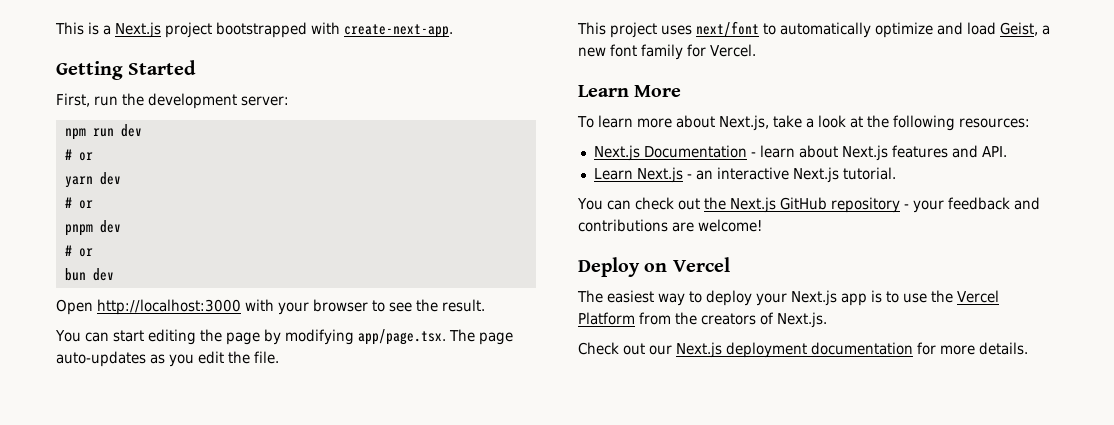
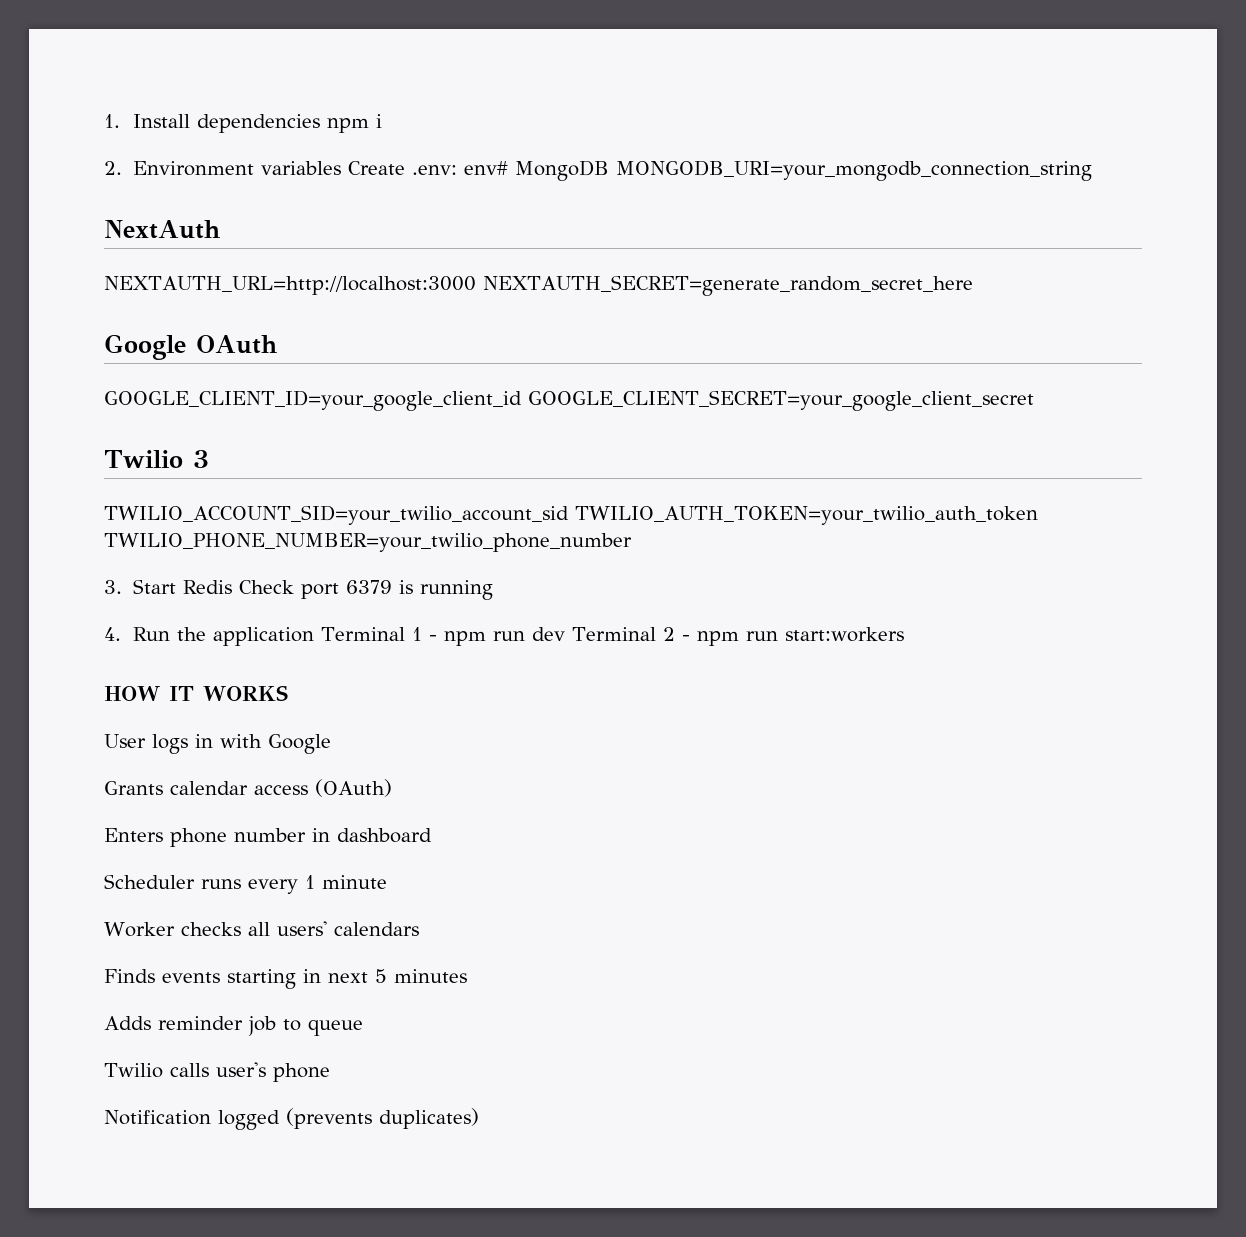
- This is a Next.js project bootstrapped with create-next-app.
- Getting Started
- First, run the development server:
- npm run dev
- # or
- yarn dev
- # or
- pnpm dev
- # or
- bun dev
- Open http://localhost:3000 with your browser to see the result.
- You can start editing the page by modifying app/page.tsx. The page auto-updates as you edit the file.
- This project uses next/font to automatically optimize and load Geist, a new font family for Vercel.
- Learn More
- To learn more about Next.js, take a look at the following resources:
- Next.js Documentation - learn about Next.js features and API.
- Learn Next.js - an interactive Next.js tutorial.
- You can check out the Next.js GitHub repository - your feedback and contributions are welcome!
- Deploy on Vercel
- The easiest way to deploy your Next.js app is to use the Vercel Platform from the creators of Next.js.
- Check out our Next.js deployment documentation for more details.
+ 1. Install dependencies npm i
+ 2. Environment variables Create .env: env# MongoDB MONGODB_URI=your_mongodb_connection_string
+ NextAuth
+ NEXTAUTH_URL=http://localhost:3000 NEXTAUTH_SECRET=generate_random_secret_here
+ Google OAuth
+ GOOGLE_CLIENT_ID=your_google_client_id GOOGLE_CLIENT_SECRET=your_google_client_secret
+ Twilio 3
+ TWILIO_ACCOUNT_SID=your_twilio_account_sid TWILIO_AUTH_TOKEN=your_twilio_auth_token TWILIO_PHONE_NUMBER=your_twilio_phone_number
+ 3. Start Redis Check port 6379 is running
+ 4. Run the application Terminal 1 - npm run dev Terminal 2 - npm run start:workers
+ HOW IT WORKS
+ User logs in with Google
+ Grants calendar access (OAuth)
+ Enters phone number in dashboard
+ Scheduler runs every 1 minute
+ Worker checks all users' calendars
+ Finds events starting in next 5 minutes
+ Adds reminder job to queue
+ Twilio calls user's phone
+ Notification logged (prevents duplicates)

